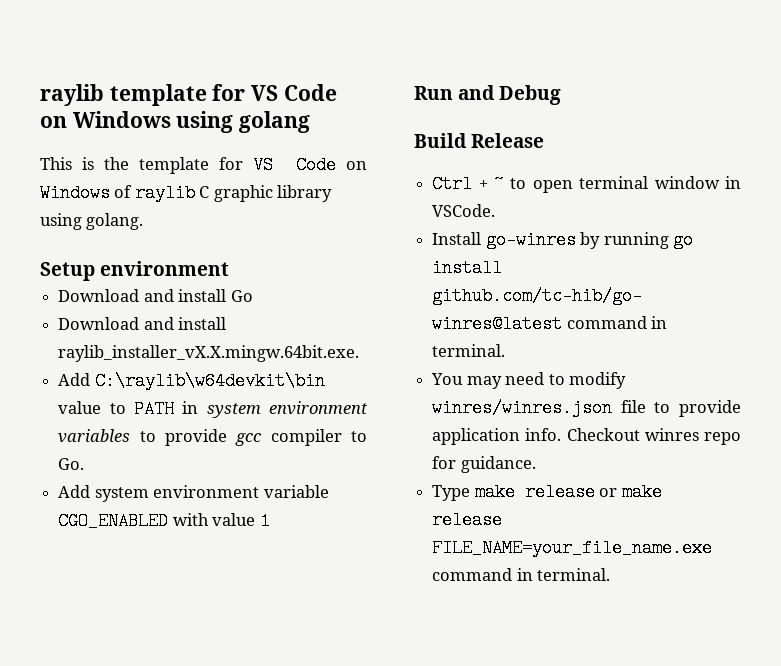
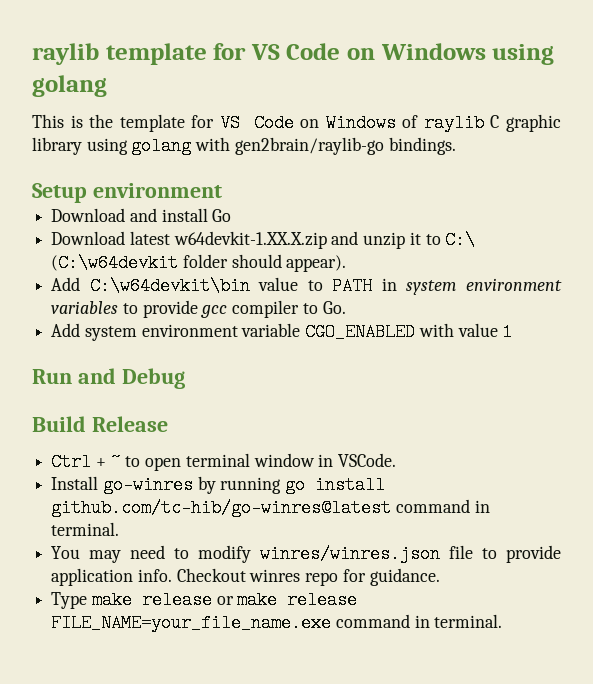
- This is the template for VS Code on Windows of raylib C graphic library using golang.
+ This is the template for VS Code on Windows of raylib C graphic library using golang with gen2brain/raylib-go bindings.
- Download and install raylib_installer_vX.X.mingw.64bit.exe.
- Add C:\raylib\w64devkit\bin value to PATH in system environment variables to provide gcc compiler to Go.
+ Download latest w64devkit-1.XX.X.zip and unzip it to C:\ (C:\w64devkit folder should appear).
+ Add C:\w64devkit\bin value to PATH in system environment variables to provide gcc compiler to Go.

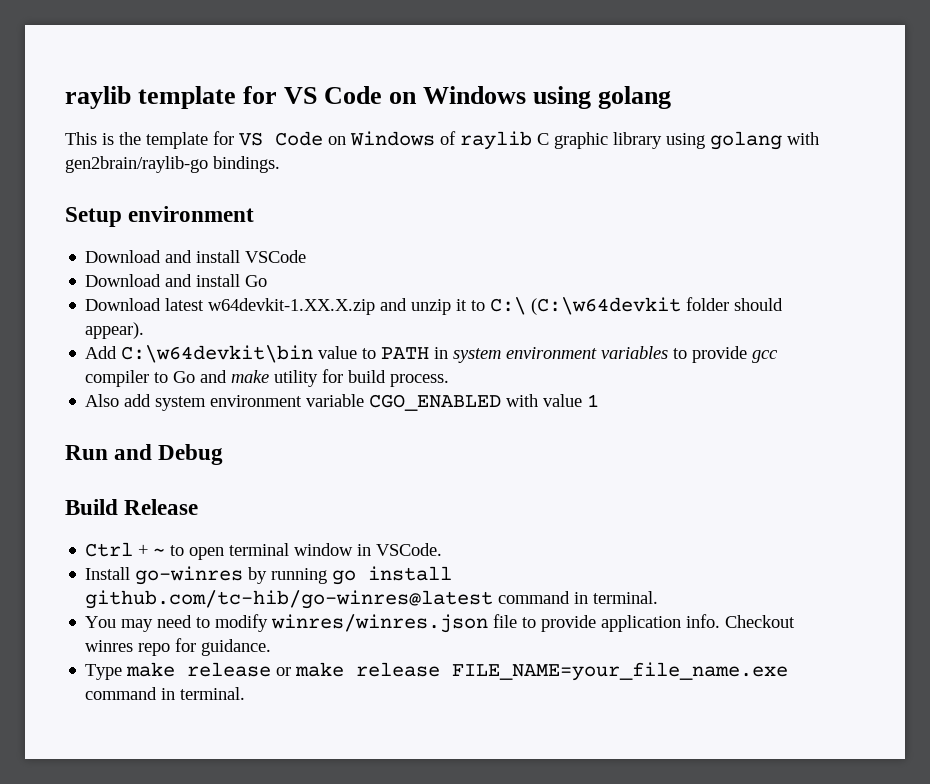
+ Download and install VSCode
- Add C:\w64devkit\bin value to PATH in system environment variables to provide gcc compiler to Go.
- Add system environment variable CGO_ENABLED with value 1
+ Add C:\w64devkit\bin value to PATH in system environment variables to provide gcc compiler to Go and make utility for build process.
+ Also add system environment variable CGO_ENABLED with value 1

